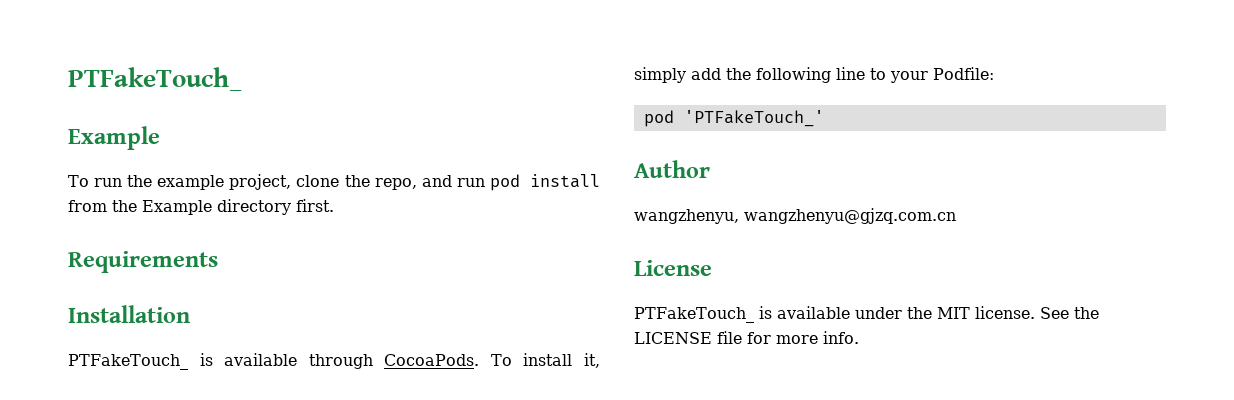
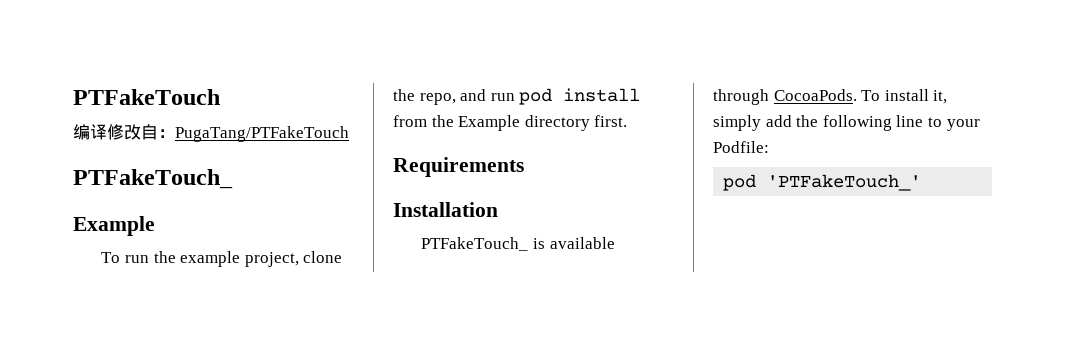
+ PTFakeTouch
+ 编译修改自：PugaTang/PTFakeTouch
- Author
- wangzhenyu, wangzhenyu@gjzq.com.cn
- License
- PTFakeTouch_ is available under the MIT license. See the LICENSE file for more info.

